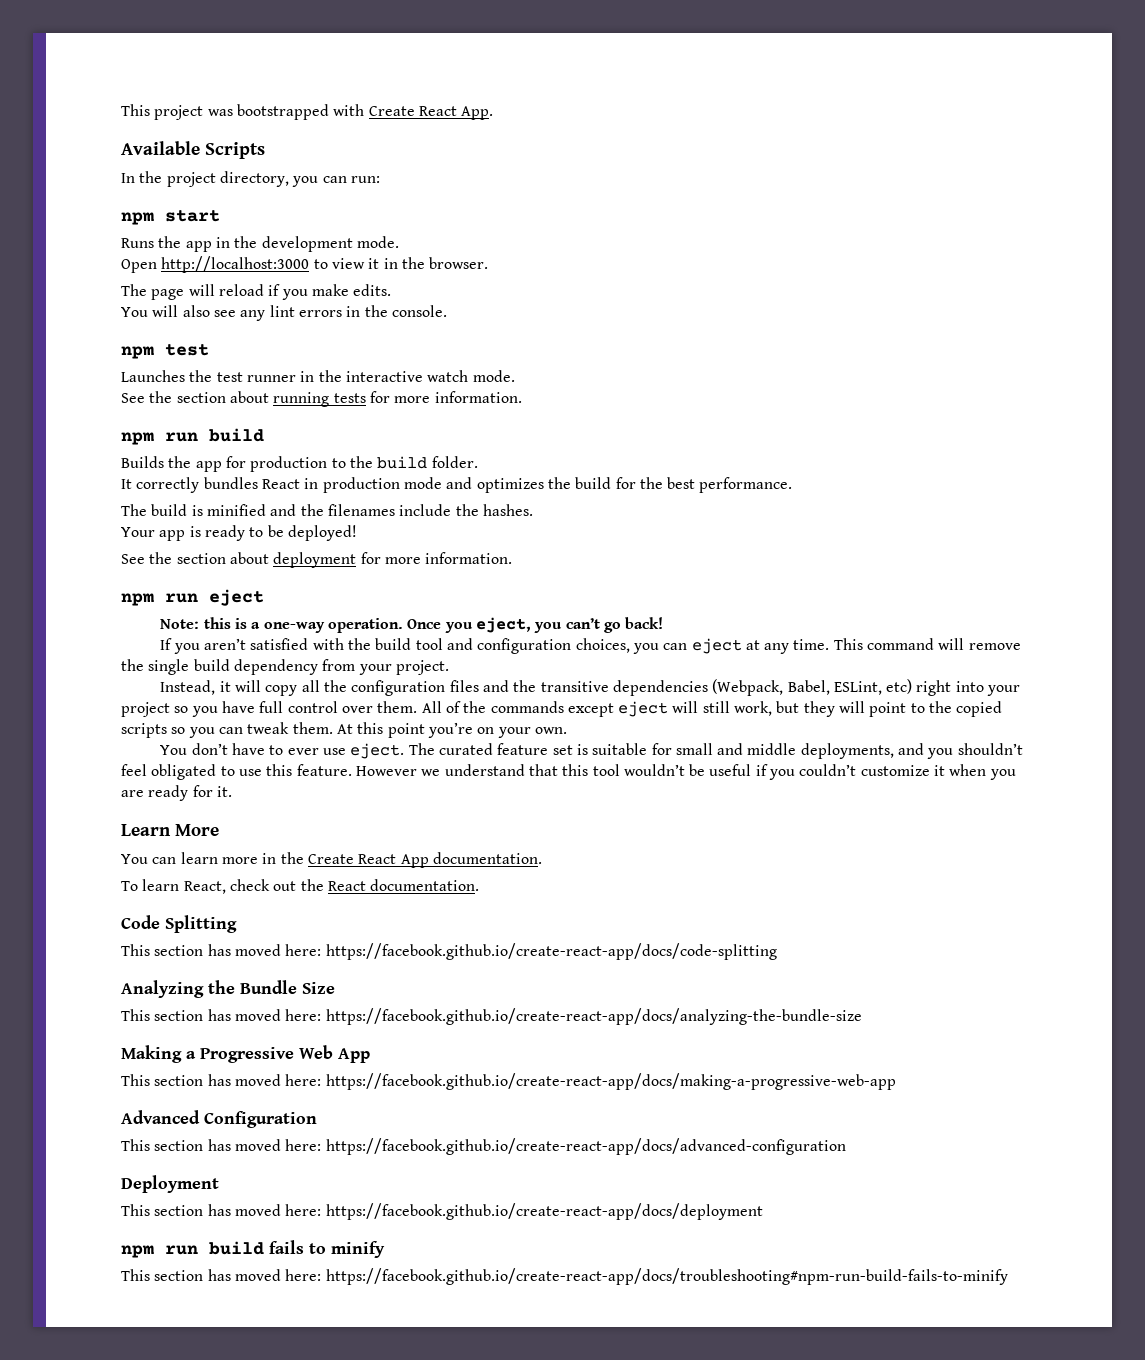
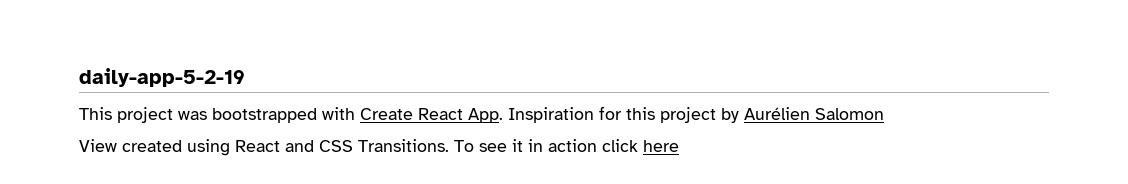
+ daily-app-5-2-19
- This project was bootstrapped with Create React App.
- Available Scripts
- In the project directory, you can run:
- npm start
- Runs the app in the development mode.
- Open http://localhost:3000 to view it in the browser.
- The page will reload if you make edits.
- You will also see any lint errors in the console.
- npm test
- Launches the test runner in the interactive watch mode.
- See the section about running tests for more information.
- npm run build
- Builds the app for production to the build folder.
- It correctly bundles React in production mode and optimizes the build for the best performance.
- The build is minified and the filenames include the hashes.
- Your app is ready to be deployed!
- See the section about deployment for more information.
- npm run eject
- Note: this is a one-way operation. Once you eject, you can’t go back!
- If you aren’t satisfied with the build tool and configuration choices, you can eject at any time. This command will remove the single build dependency from your project.
- Instead, it will copy all the configuration files and the transitive dependencies (Webpack, Babel, ESLint, etc) right into your project so you have full control over them. All of the commands except eject will still work, but they will point to the copied scripts so you can tweak them. At this point you’re on your own.
- You don’t have to ever use eject. The curated feature set is suitable for small and middle deployments, and you shouldn’t feel obligated to use this feature. However we understand that this tool wouldn’t be useful if you couldn’t customize it when you are ready for it.
- Learn More
- You can learn more in the Create React App documentation.
- To learn React, check out the React documentation.
- Code Splitting
- This section has moved here: https://facebook.github.io/create-react-app/docs/code-splitting
- Analyzing the Bundle Size
- This section has moved here: https://facebook.github.io/create-react-app/docs/analyzing-the-bundle-size
- Making a Progressive Web App
- This section has moved here: https://facebook.github.io/create-react-app/docs/making-a-progressive-web-app
- Advanced Configuration
- This section has moved here: https://facebook.github.io/create-react-app/docs/advanced-configuration
- Deployment
- This section has moved here: https://facebook.github.io/create-react-app/docs/deployment
- npm run build fails to minify
- This section has moved here: https://facebook.github.io/create-react-app/docs/troubleshooting#npm-run-build-fails-to-minify
+ This project was bootstrapped with Create React App. Inspiration for this project by Aurélien Salomon
+ View created using React and CSS Transitions. To see it in action click here

